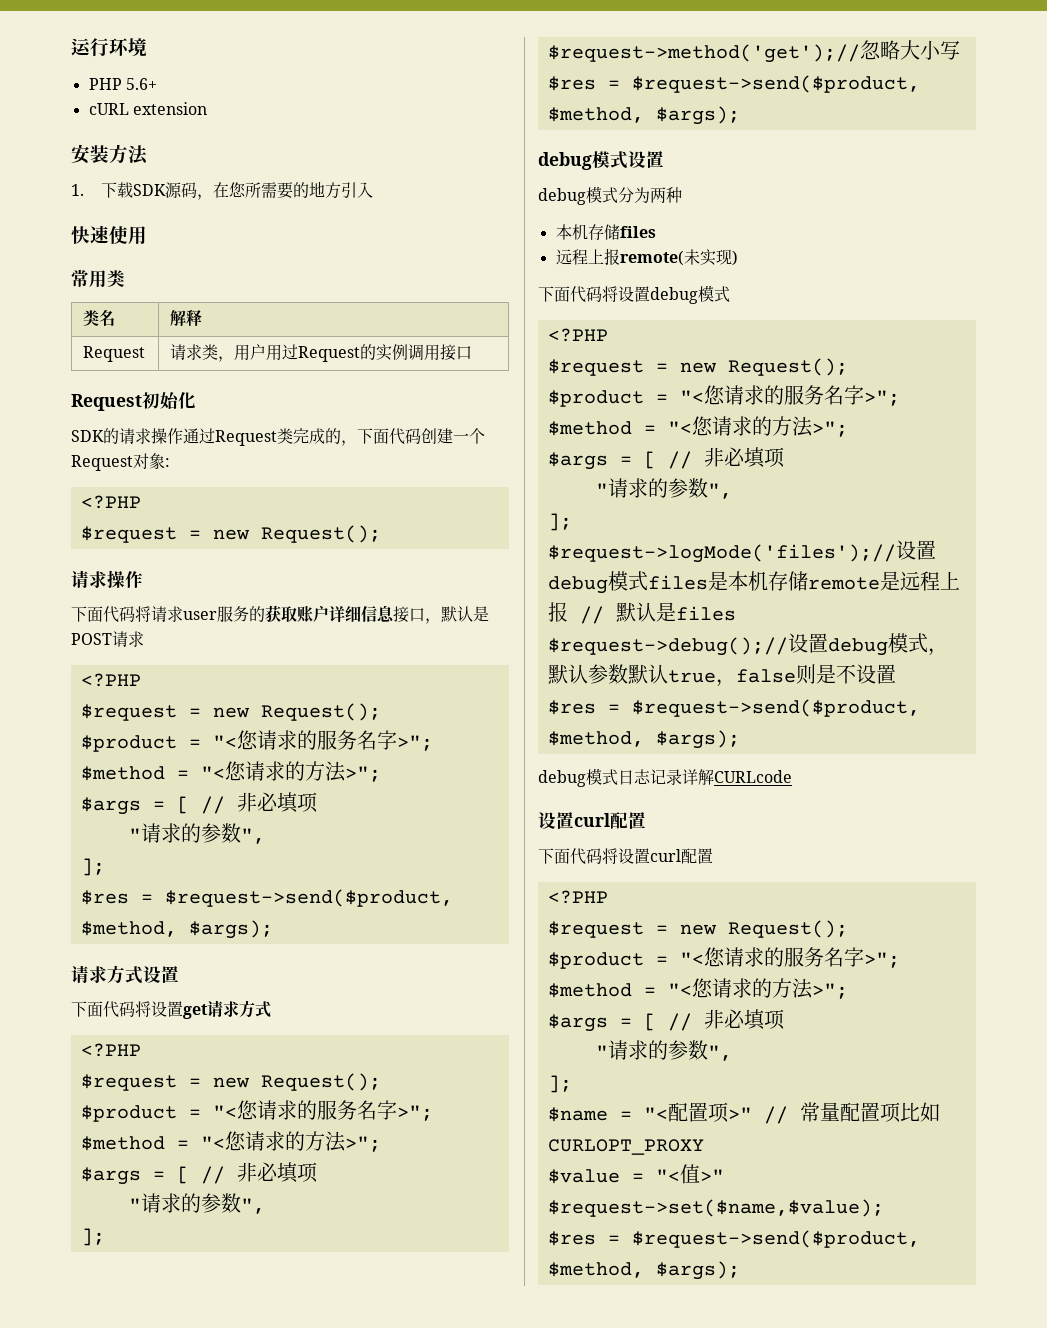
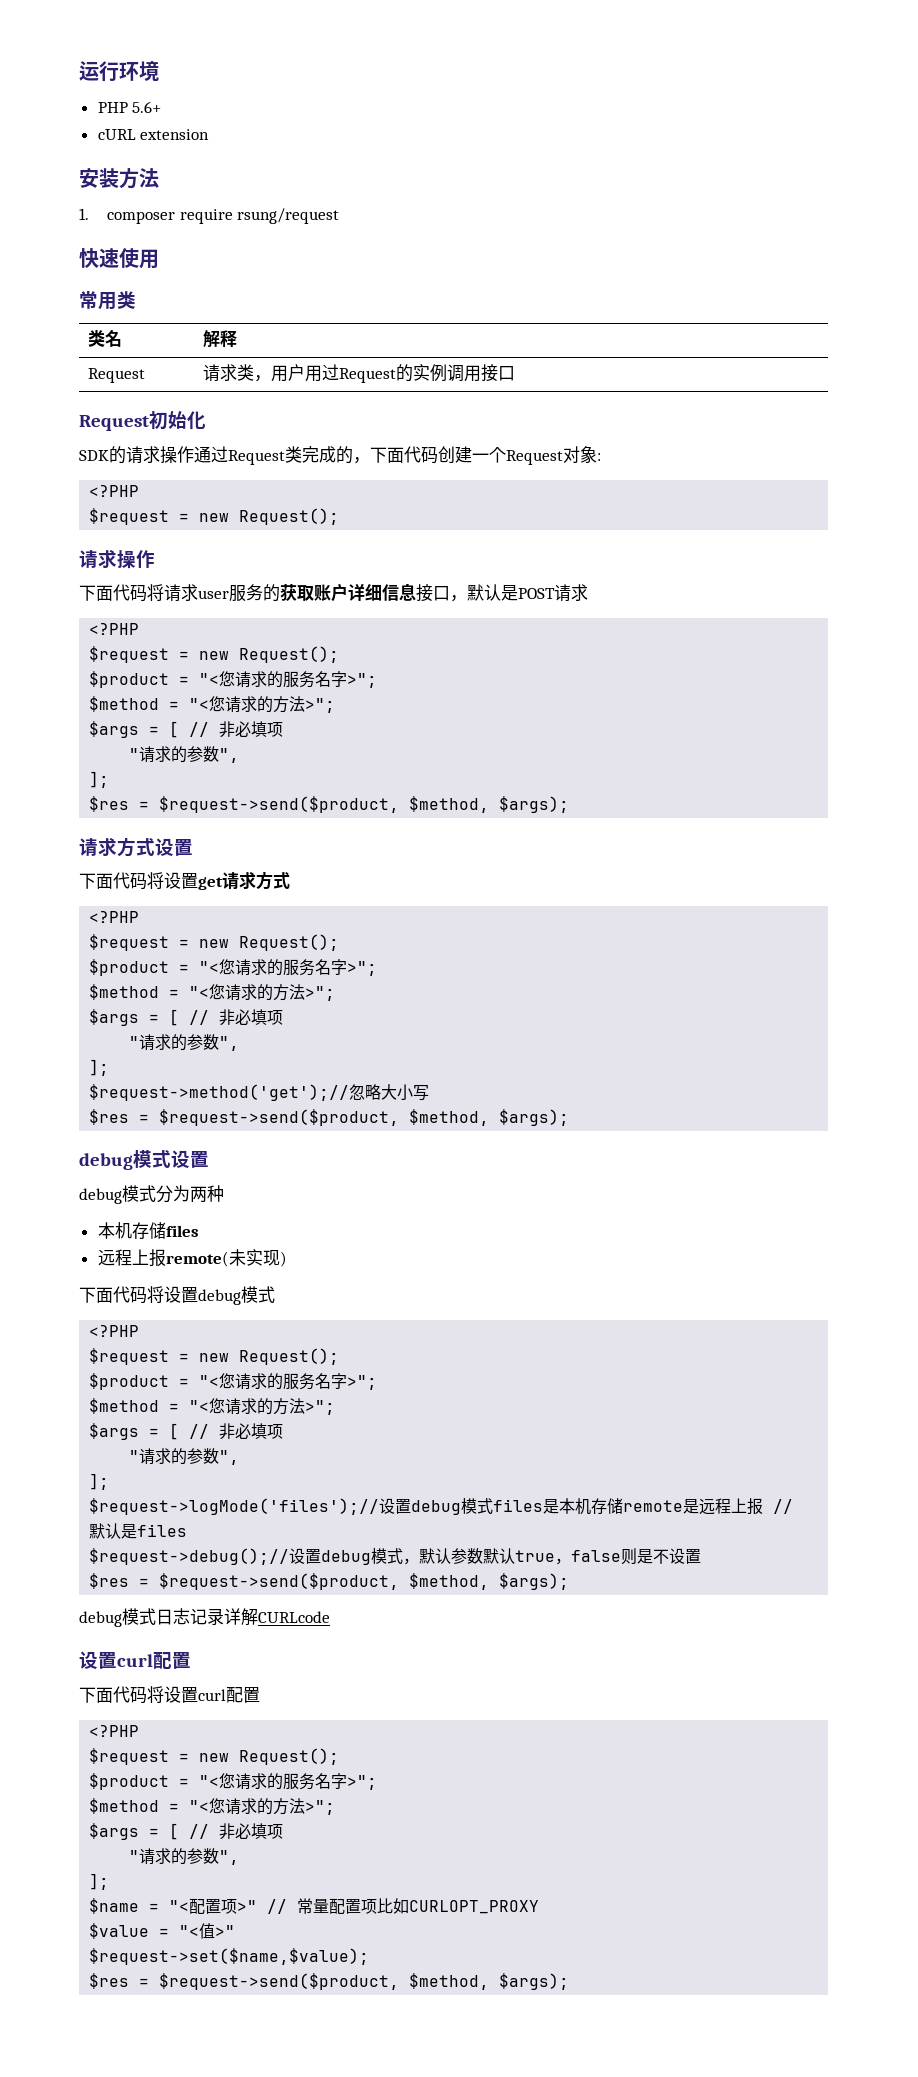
- 1.下载SDK源码，在您所需要的地方引入
+ 1. composer require rsung/request

